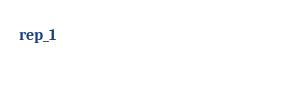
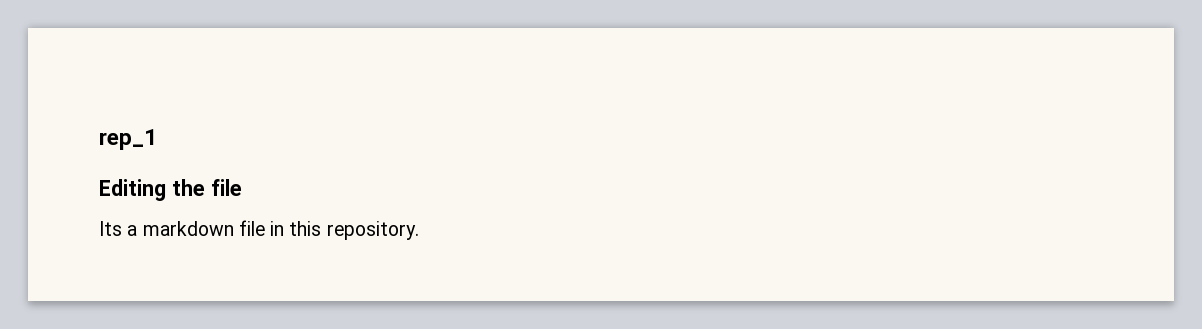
+ Editing the file
+ Its a markdown file in this repository.

